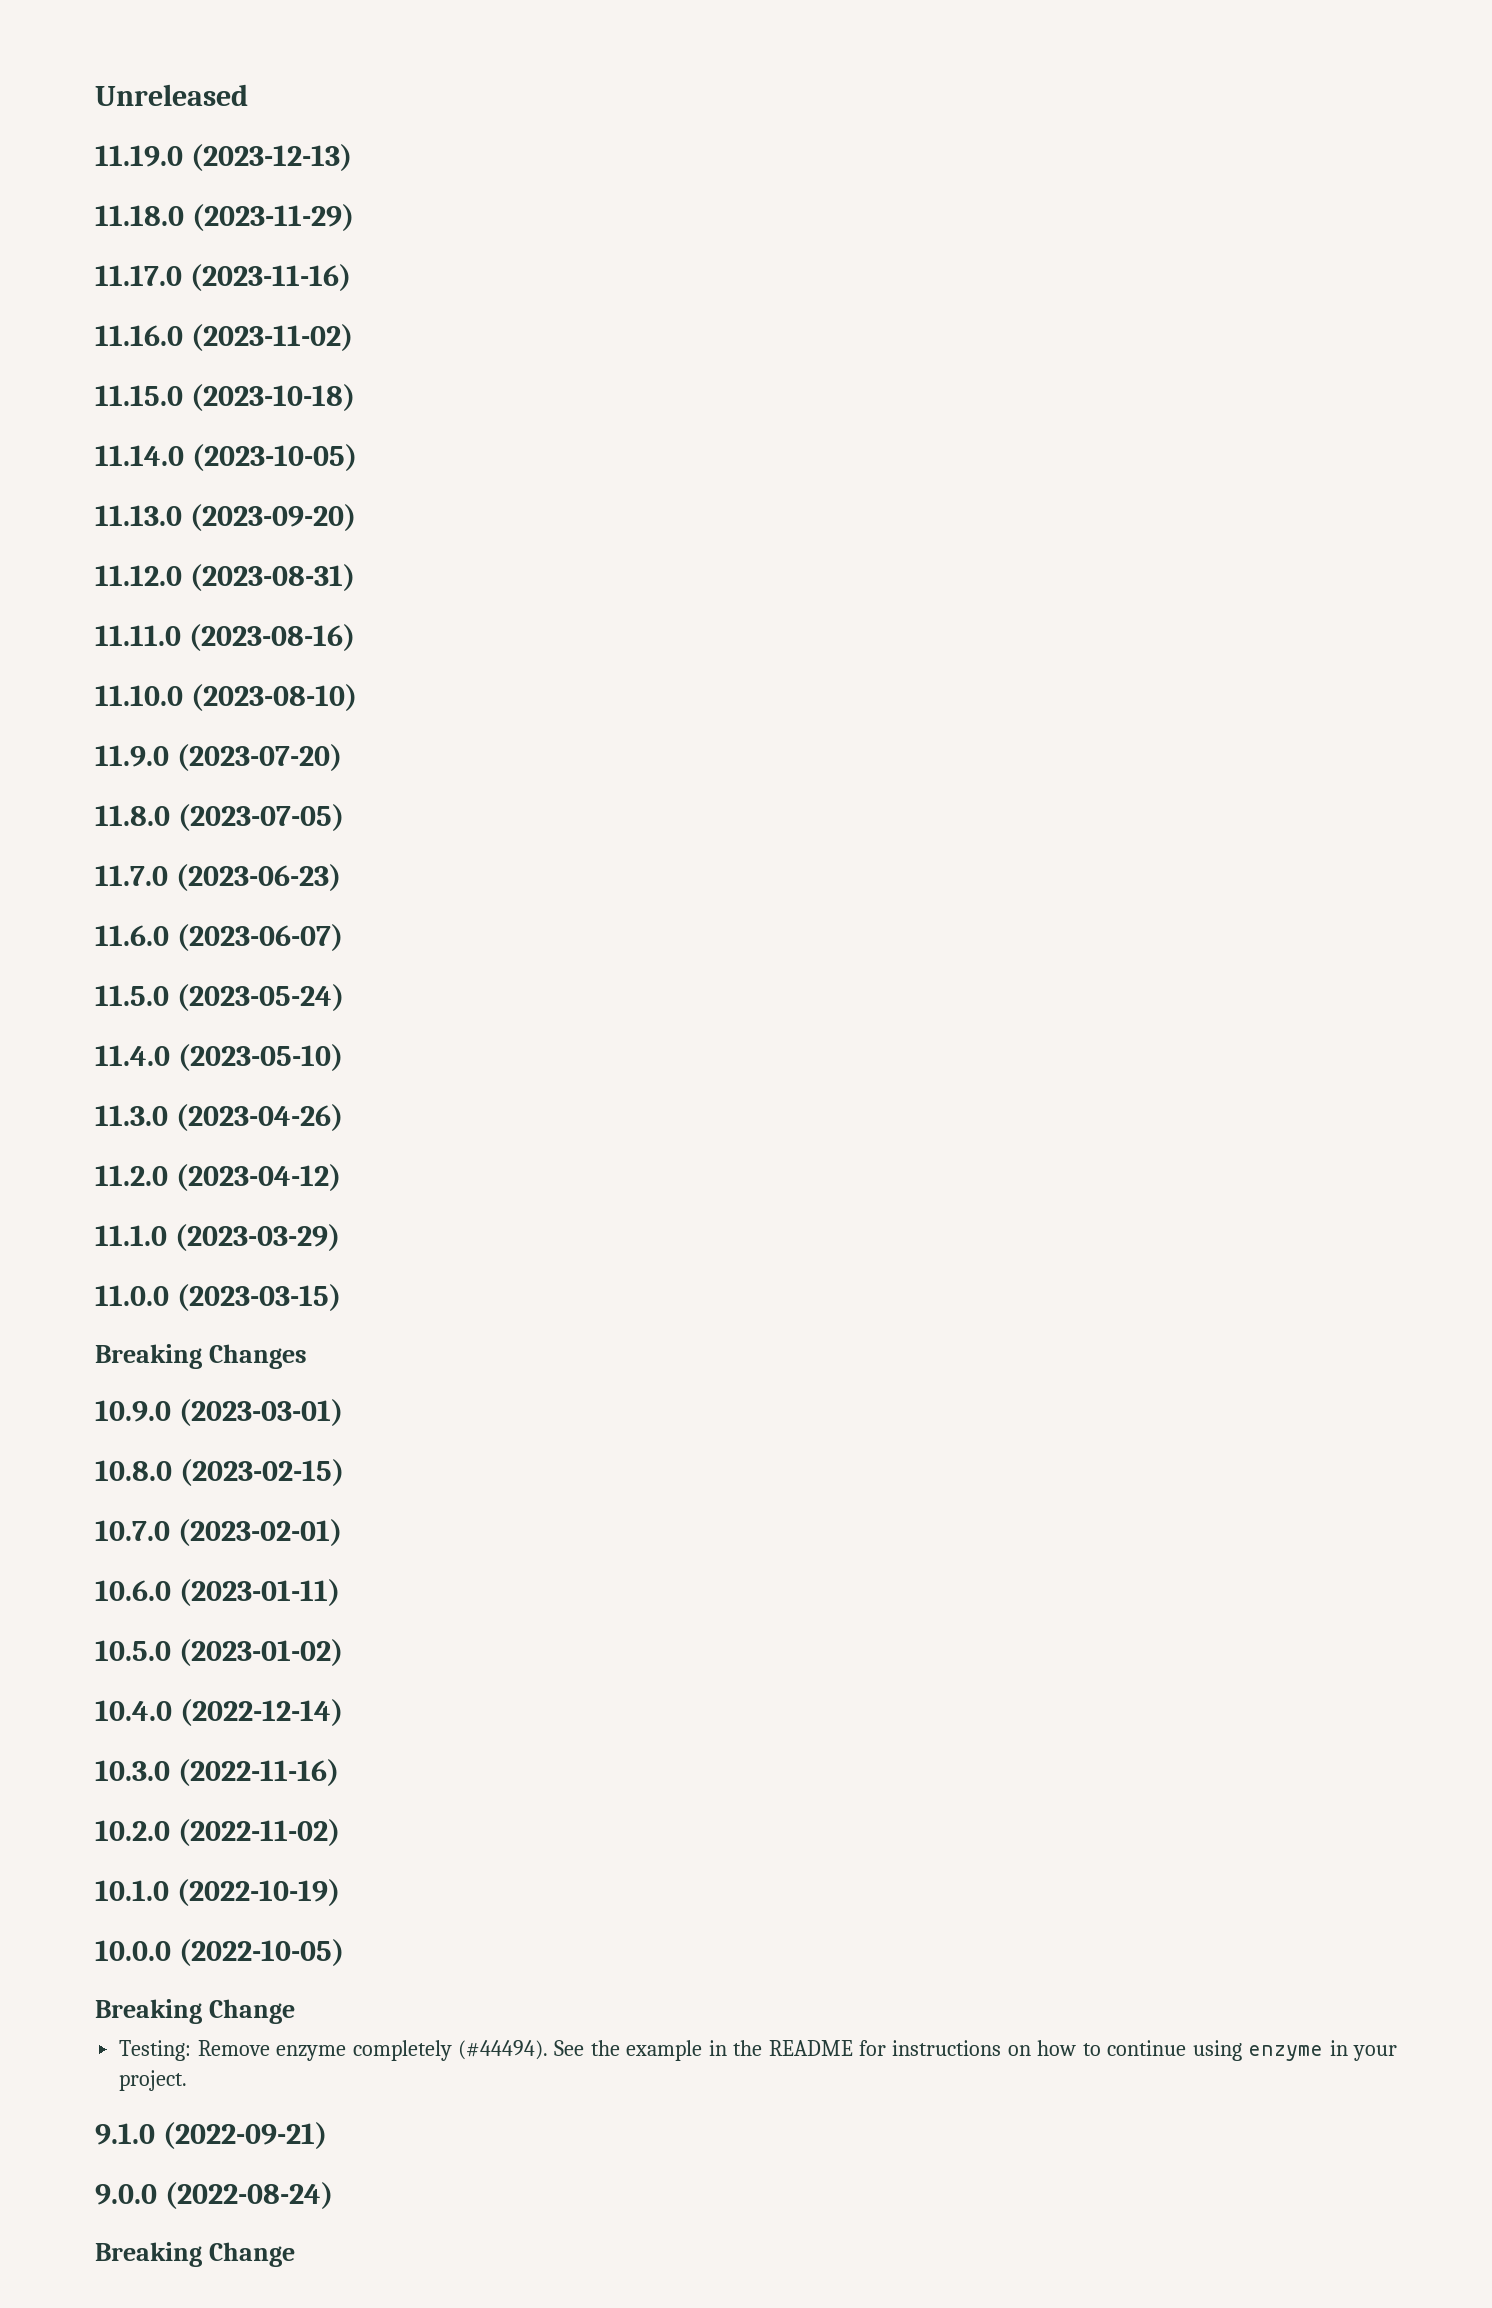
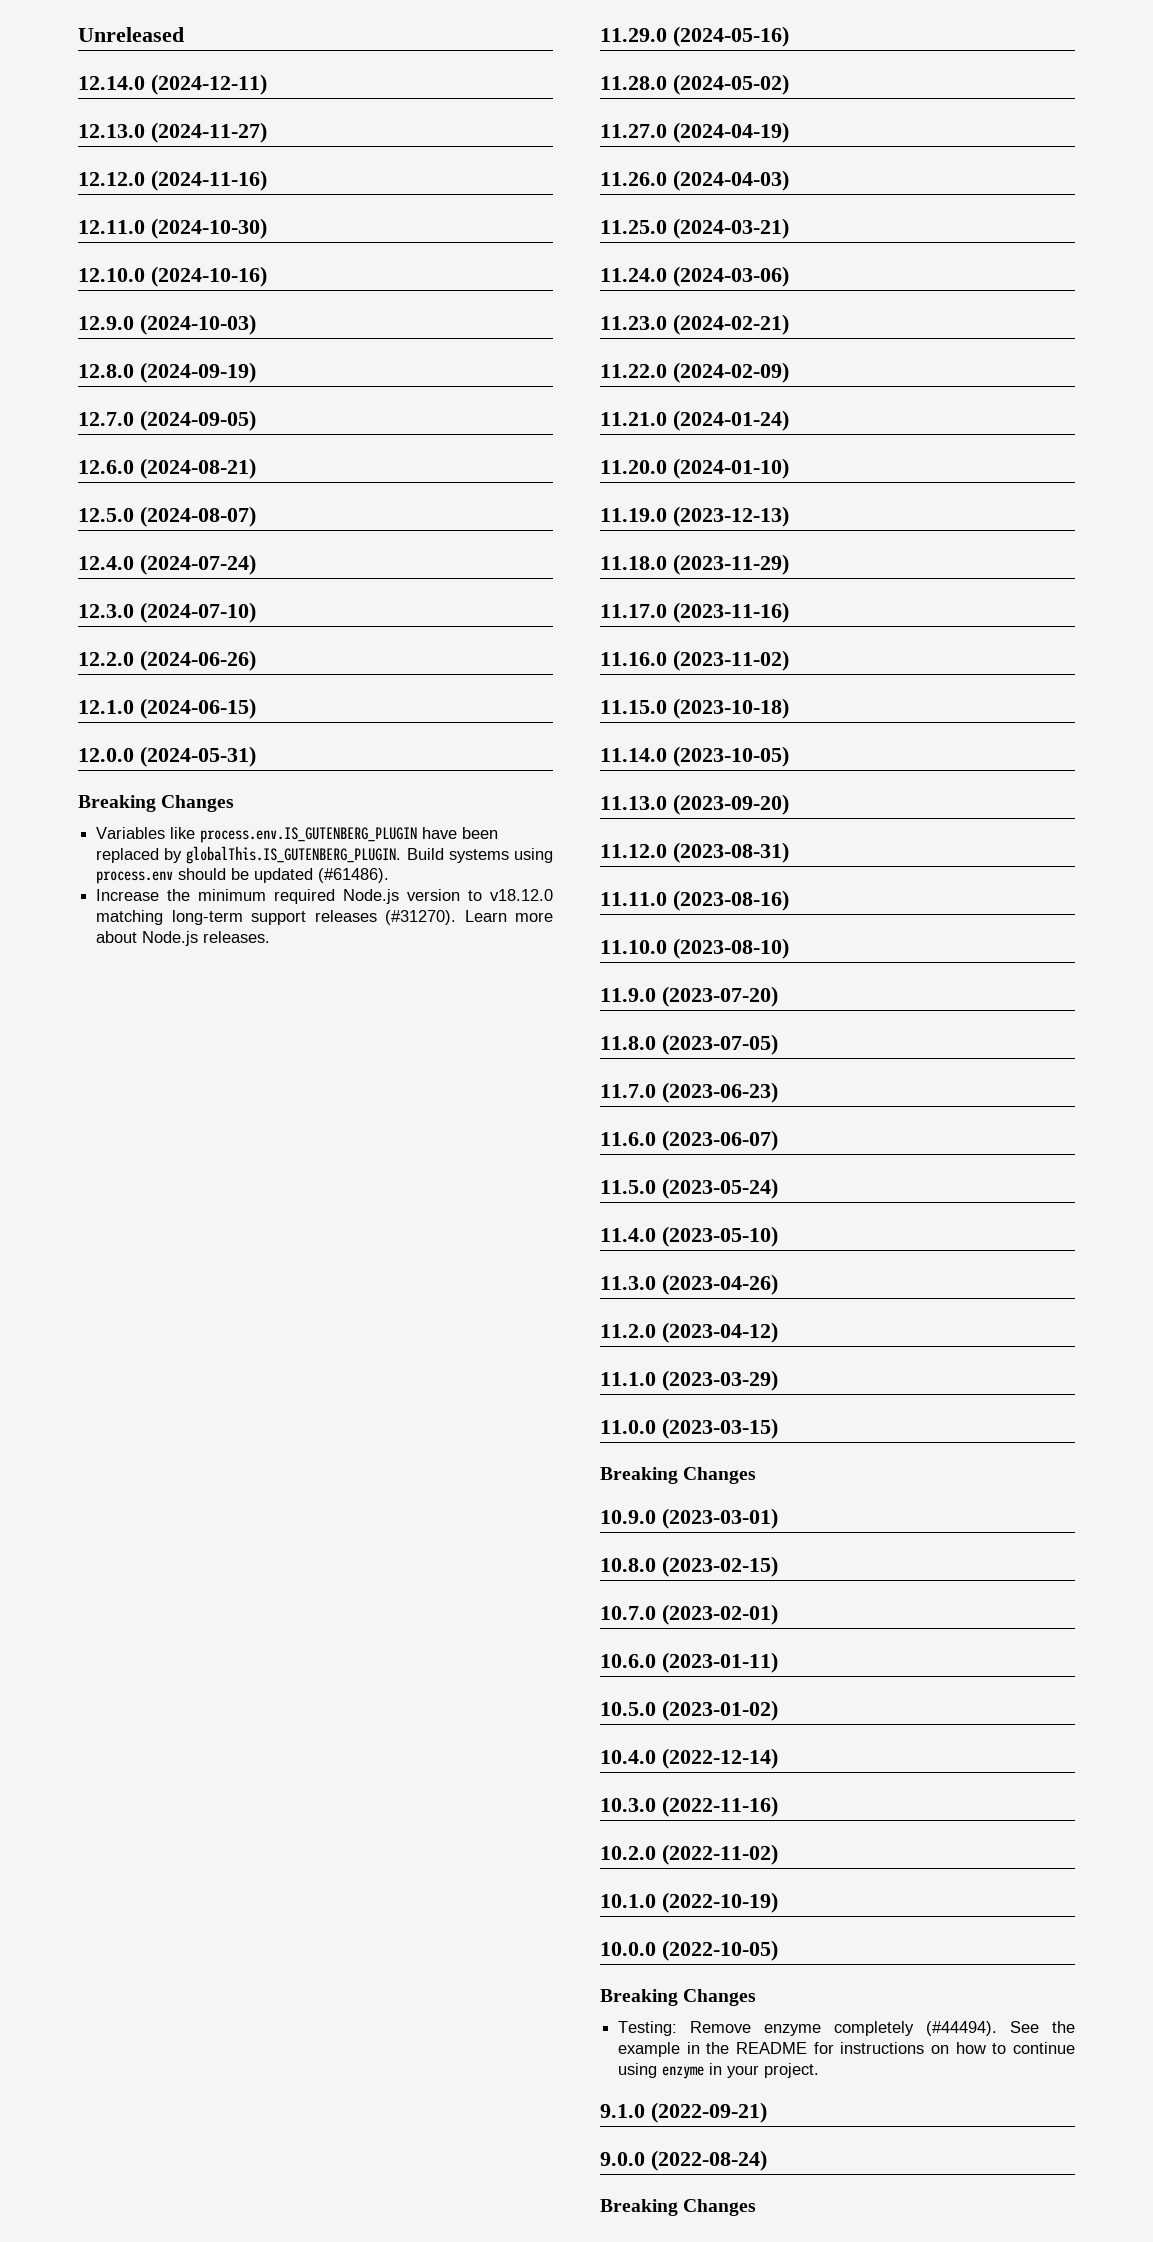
+ 12.14.0 (2024-12-11)
+ 12.13.0 (2024-11-27)
+ 12.12.0 (2024-11-16)
+ 12.11.0 (2024-10-30)
+ 12.10.0 (2024-10-16)
+ 12.9.0 (2024-10-03)
+ 12.8.0 (2024-09-19)
+ 12.7.0 (2024-09-05)
+ 12.6.0 (2024-08-21)
+ 12.5.0 (2024-08-07)
+ 12.4.0 (2024-07-24)
+ 12.3.0 (2024-07-10)
+ 12.2.0 (2024-06-26)
+ 12.1.0 (2024-06-15)
+ 12.0.0 (2024-05-31)
+ Breaking Changes
+ Variables like process.env.IS_GUTENBERG_PLUGIN have been replaced by globalThis.IS_GUTENBERG_PLUGIN. Build systems using process.env should be updated (#61486).
+ Increase the minimum required Node.js version to v18.12.0 matching long-term support releases (#31270). Learn more about Node.js releases.
+ 11.29.0 (2024-05-16)
+ 11.28.0 (2024-05-02)
+ 11.27.0 (2024-04-19)
+ 11.26.0 (2024-04-03)
+ 11.25.0 (2024-03-21)
+ 11.24.0 (2024-03-06)
+ 11.23.0 (2024-02-21)
+ 11.22.0 (2024-02-09)
+ 11.21.0 (2024-01-24)
+ 11.20.0 (2024-01-10)
  10.0.0 (2022-10-05)
- Breaking Change
+ Breaking Changes
  9.0.0 (2022-08-24)
- Breaking Change
+ Breaking Changes

